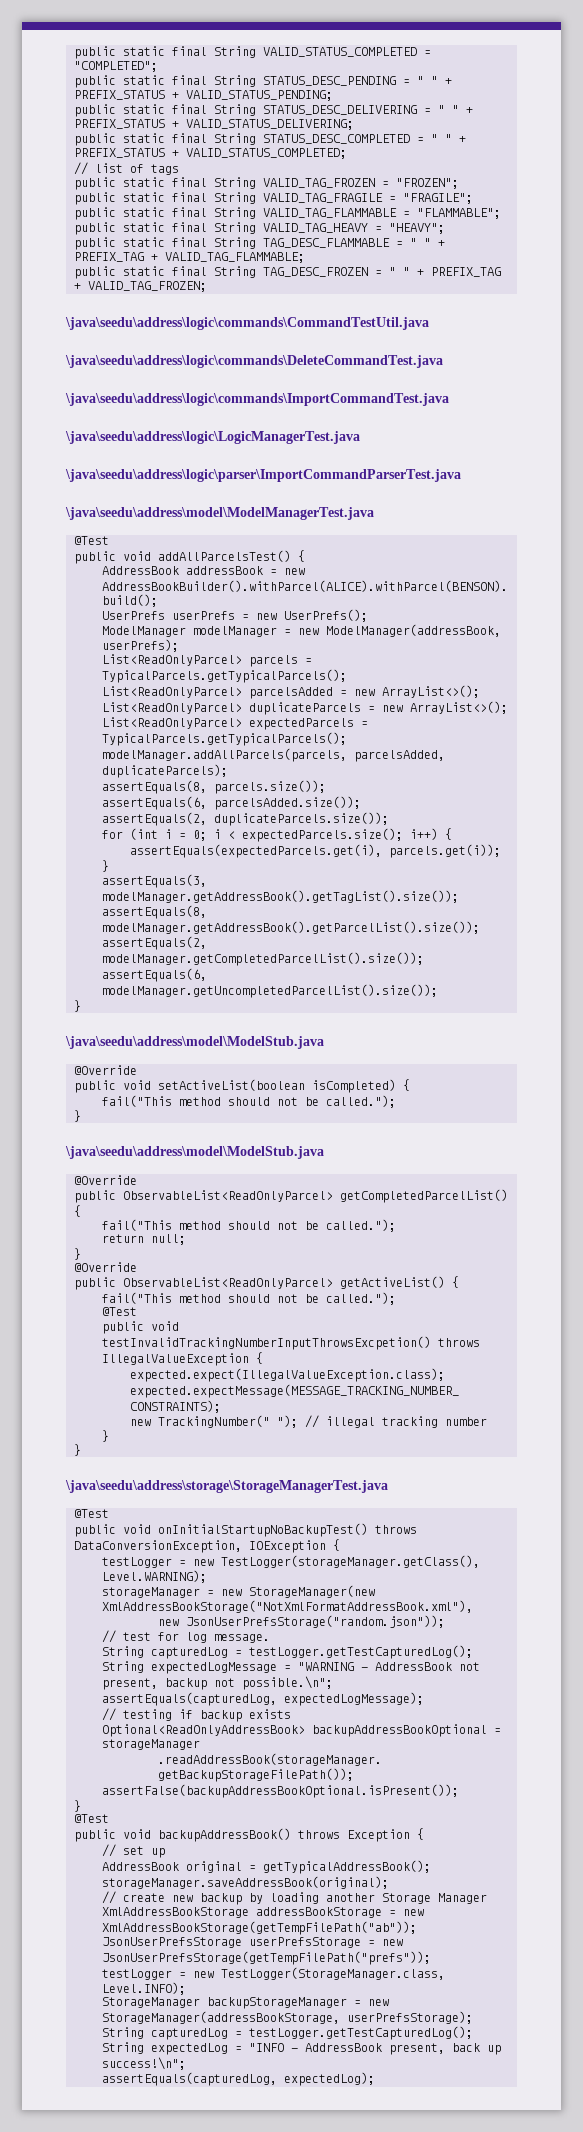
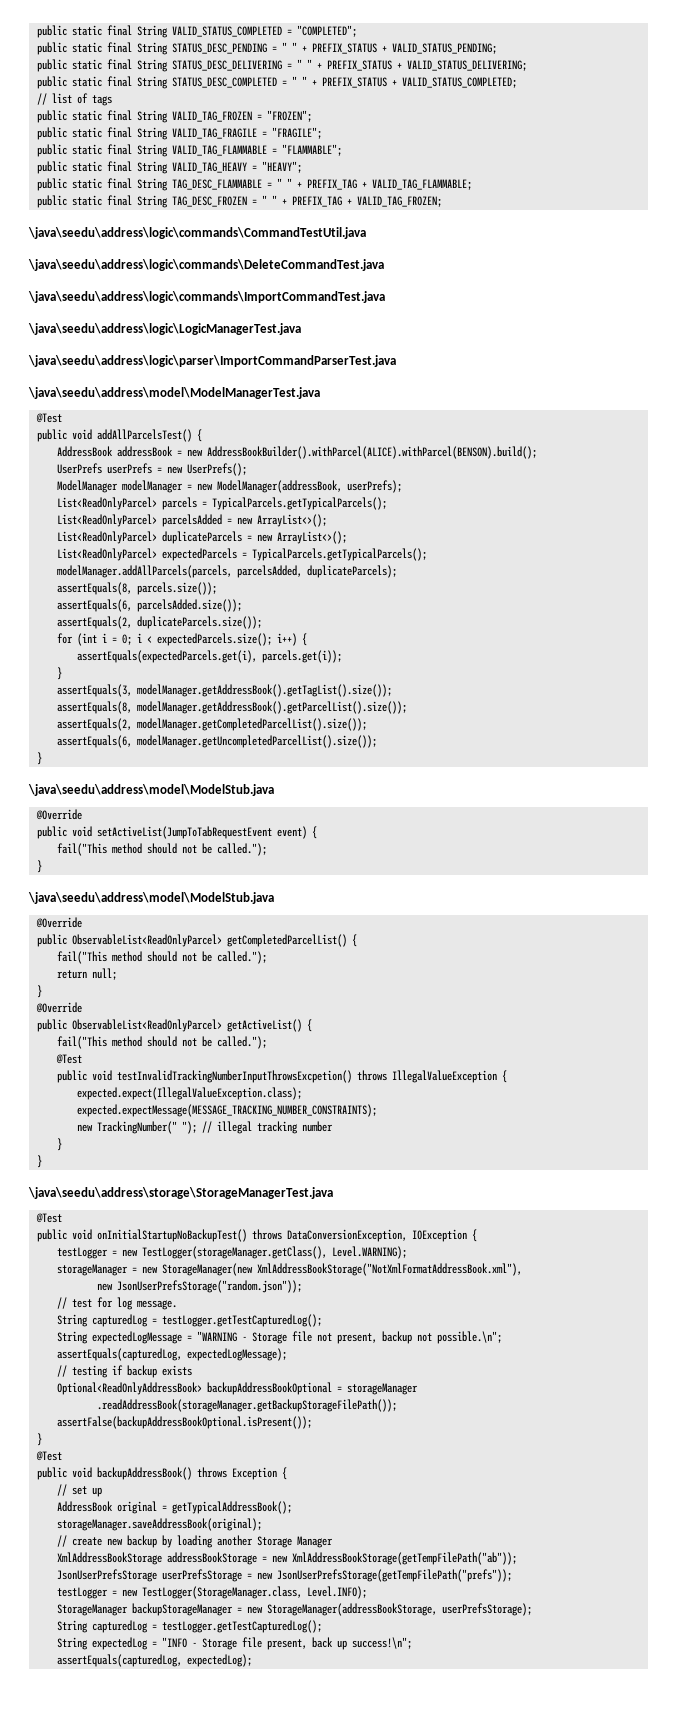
- public void setActiveList(boolean isCompleted) {
+ public void setActiveList(JumpToTabRequestEvent event) {
- String expectedLogMessage = "WARNING - AddressBook not present, backup not possible.\n";
+ String expectedLogMessage = "WARNING - Storage file not present, backup not possible.\n";
- String expectedLog = "INFO - AddressBook present, back up success!\n";
+ String expectedLog = "INFO - Storage file present, back up success!\n";

